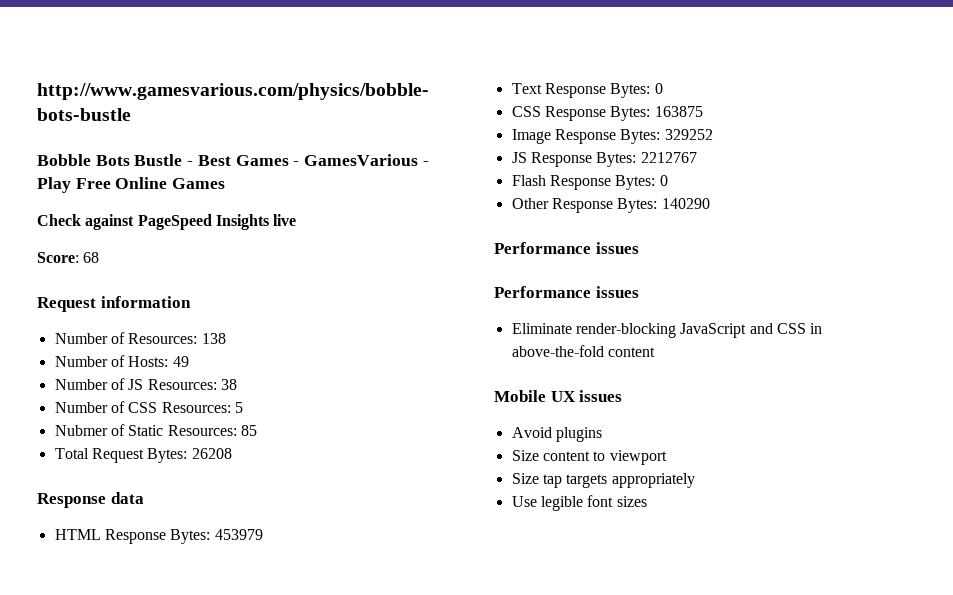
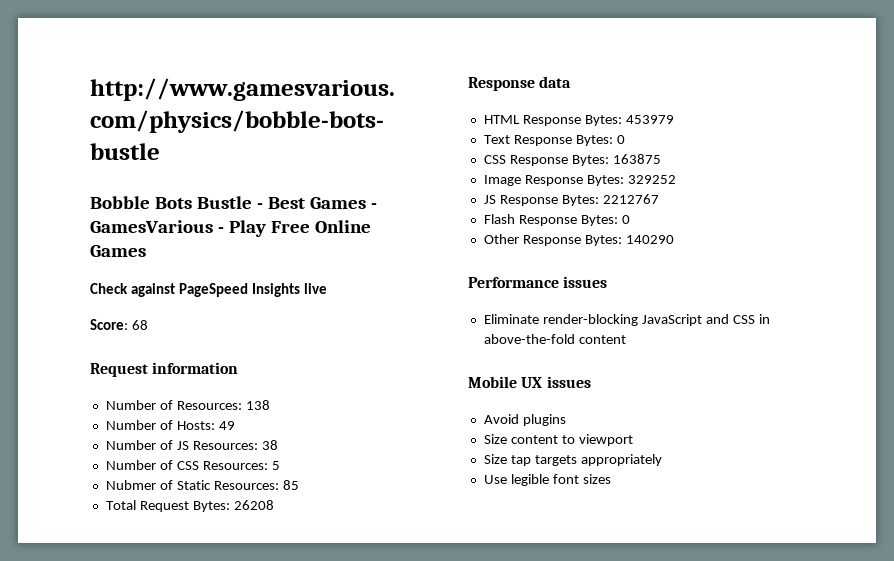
  Other Response Bytes: 140290
- Performance issues

